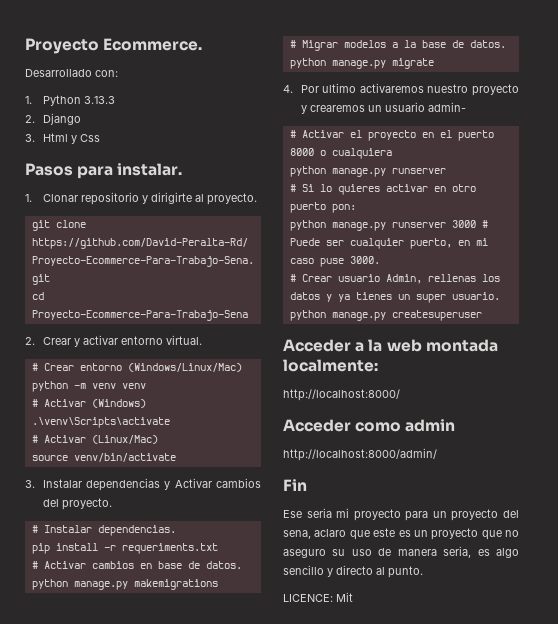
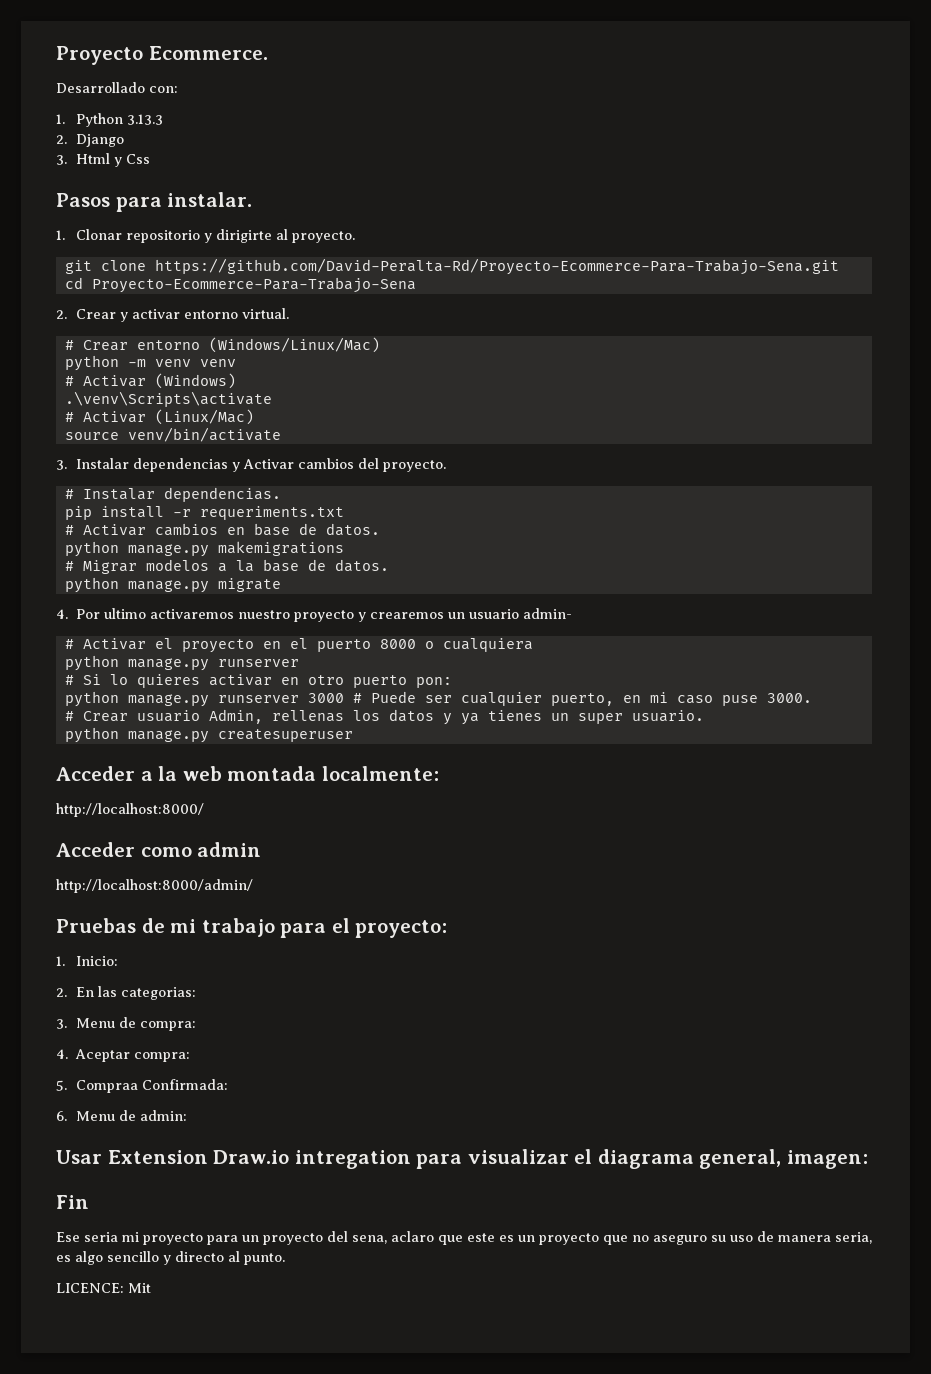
+ Pruebas de mi trabajo para el proyecto:
+ 1. Inicio:
+ 2. En las categorias:
+ 3. Menu de compra:
+ 4. Aceptar compra:
+ 5. Compraa Confirmada:
+ 6. Menu de admin:
+ Usar Extension Draw.io intregation para visualizar el diagrama general, imagen:

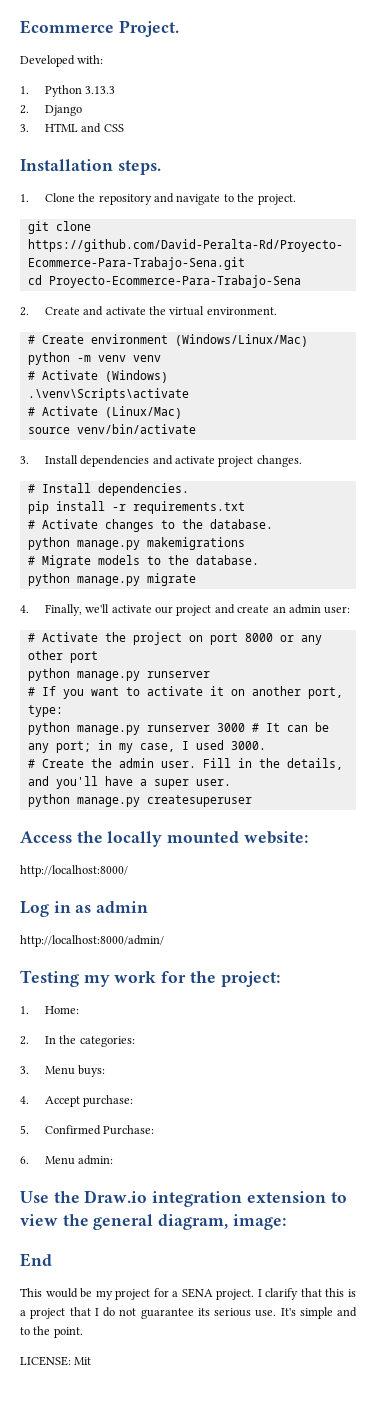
- Proyecto Ecommerce.
- Desarrollado con:
+ Ecommerce Project.
+ Developed with:
- 3. Html y Css
- Pasos para instalar.
- 1. Clonar repositorio y dirigirte al proyecto.
+ 3. HTML and CSS
+ Installation steps.
+ 1. Clone the repository and navigate to the project.
- 2. Crear y activar entorno virtual.
- # Crear entorno (Windows/Linux/Mac)
+ 2. Create and activate the virtual environment.
+ # Create environment (Windows/Linux/Mac)
- # Activar (Windows)
+ # Activate (Windows)
- # Activar (Linux/Mac)
+ # Activate (Linux/Mac)
- 3. Instalar dependencias y Activar cambios del proyecto.
- # Instalar dependencias.
+ 3. Install dependencies and activate project changes.
+ # Install dependencies.
- pip install -r requeriments.txt
- # Activar cambios en base de datos.
+ pip install -r requirements.txt
+ # Activate changes to the database.
  python manage.py makemigrations
- # Migrar modelos a la base de datos.
+ # Migrate models to the database.
  python manage.py migrate
- 4. Por ultimo activaremos nuestro proyecto y crearemos un usuario admin-
- # Activar el proyecto en el puerto 8000 o cualquiera
+ 4. Finally, we'll activate our project and create an admin user:
+ # Activate the project on port 8000 or any other port
  python manage.py runserver
- # Si lo quieres activar en otro puerto pon:
+ # If you want to activate it on another port, type:
- python manage.py runserver 3000 # Puede ser cualquier puerto, en mi caso puse 3000.
- # Crear usuario Admin, rellenas los datos y ya tienes un super usuario.
+ python manage.py runserver 3000 # It can be any port; in my case, I used 3000.
+ # Create the admin user. Fill in the details, and you'll have a super user.
  python manage.py createsuperuser
- Acceder a la web montada localmente:
+ Access the locally mounted website:
  http://localhost:8000/
- Acceder como admin
+ Log in as admin
  http://localhost:8000/admin/
- Pruebas de mi trabajo para el proyecto:
- 1. Inicio:
- 2. En las categorias:
+ Testing my work for the project:
+ 1. Home:
+ 2. In the categories:
- 3. Menu de compra:
- 4. Aceptar compra:
+ 3. Menu buys:
+ 4. Accept purchase:
- 5. Compraa Confirmada:
+ 5. Confirmed Purchase:
- 6. Menu de admin:
+ 6. Menu admin:
- Usar Extension Draw.io intregation para visualizar el diagrama general, imagen:
- Fin
- Ese seria mi proyecto para un proyecto del sena, aclaro que este es un proyecto que no aseguro su uso de manera seria, es algo sencillo y directo al punto.
- LICENCE: Mit
+ Use the Draw.io integration extension to view the general diagram, image:
+ End
+ This would be my project for a SENA project. I clarify that this is a project that I do not guarantee its serious use. It's simple and to the point.
+ LICENSE: Mit

